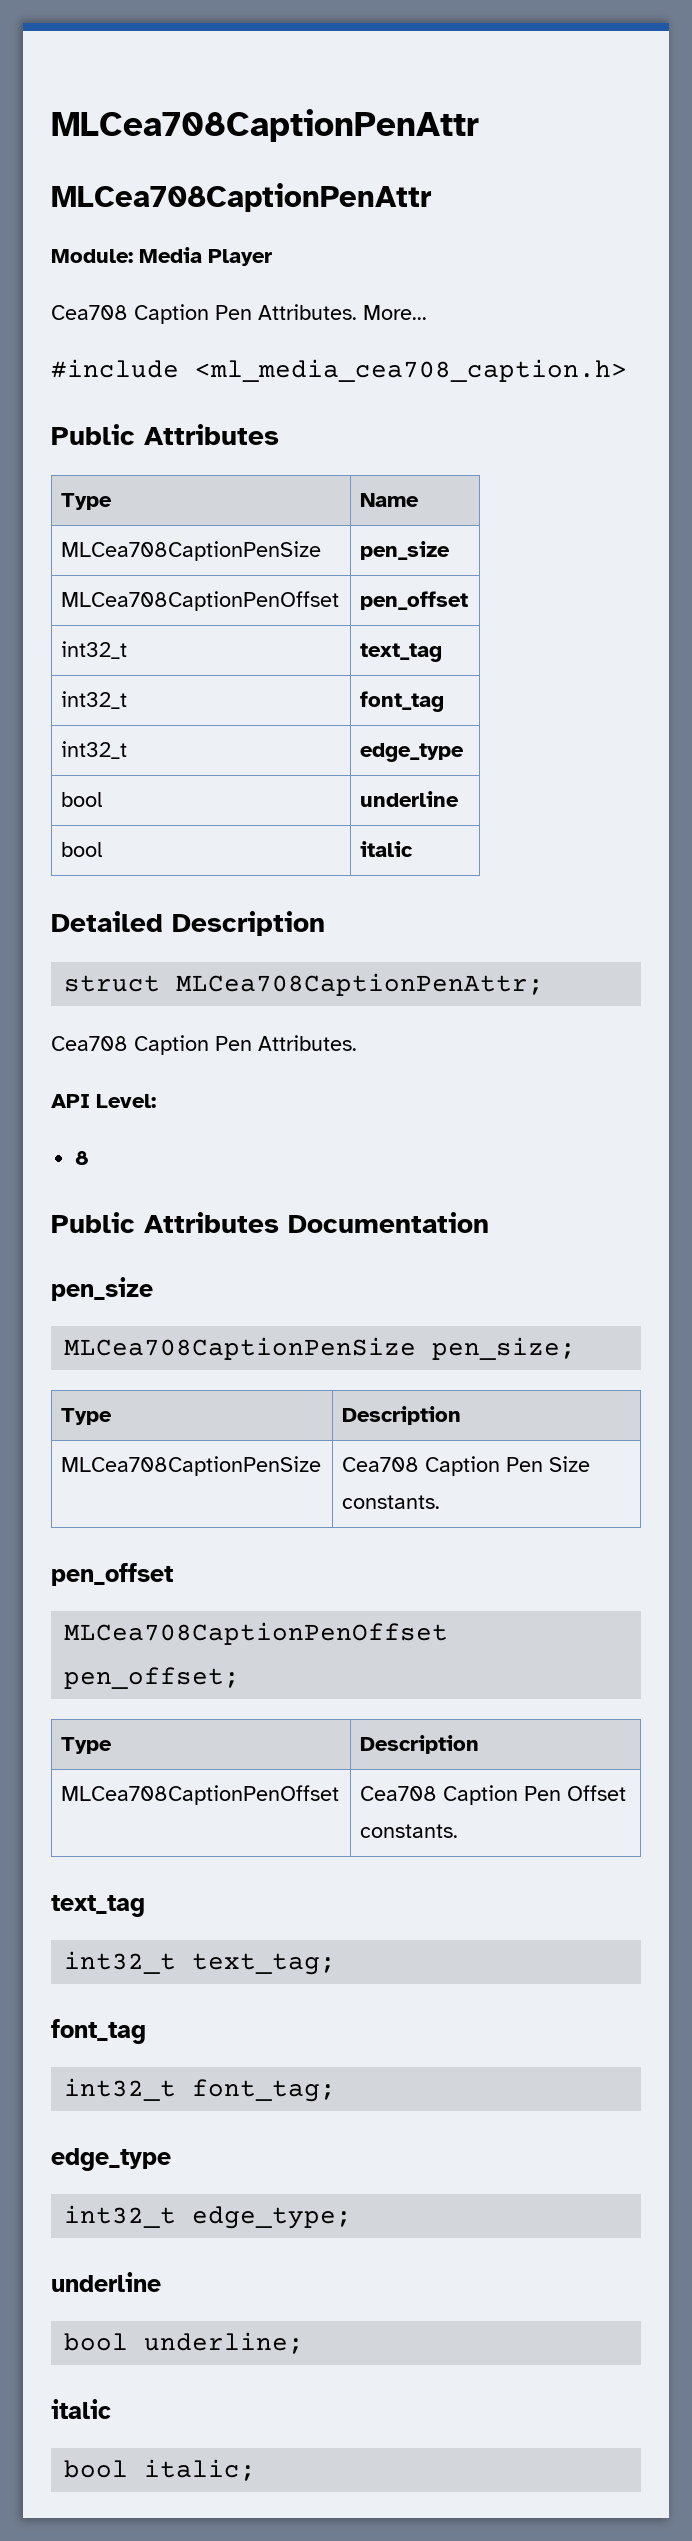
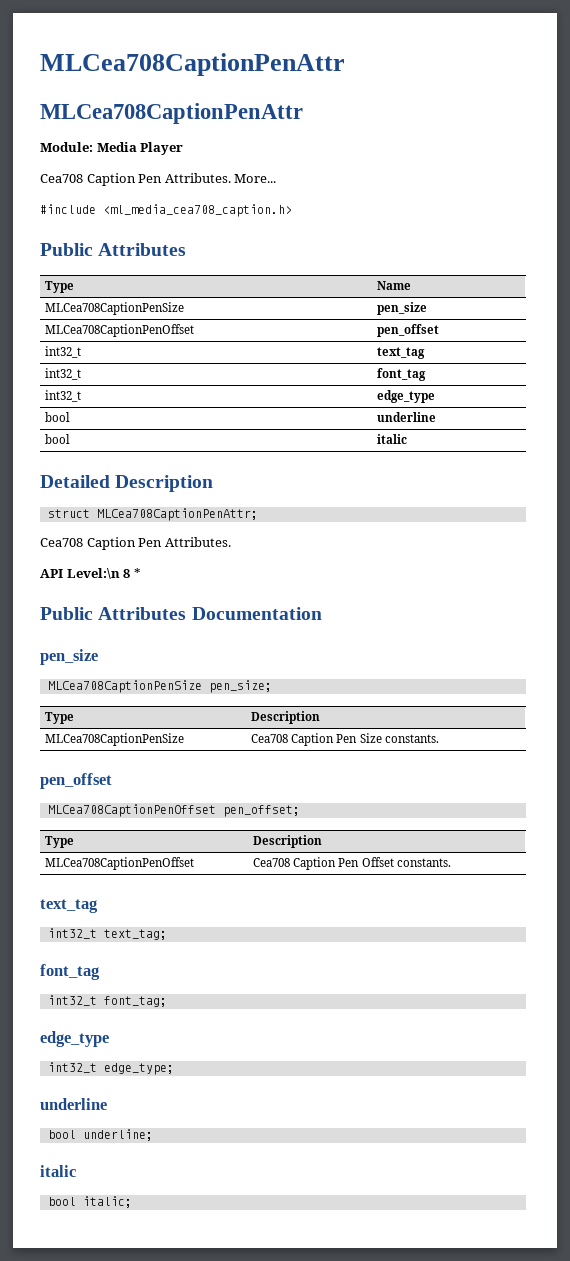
- API Level:
- 8
+ API Level:\n 8 *

